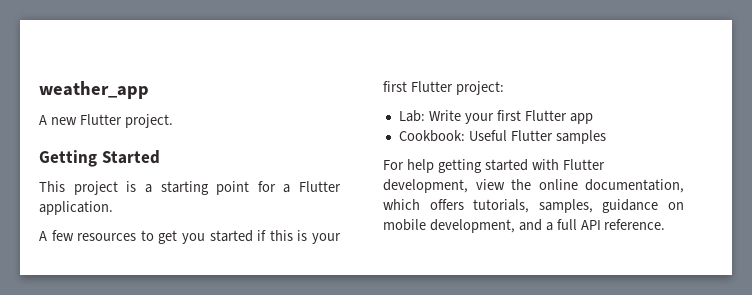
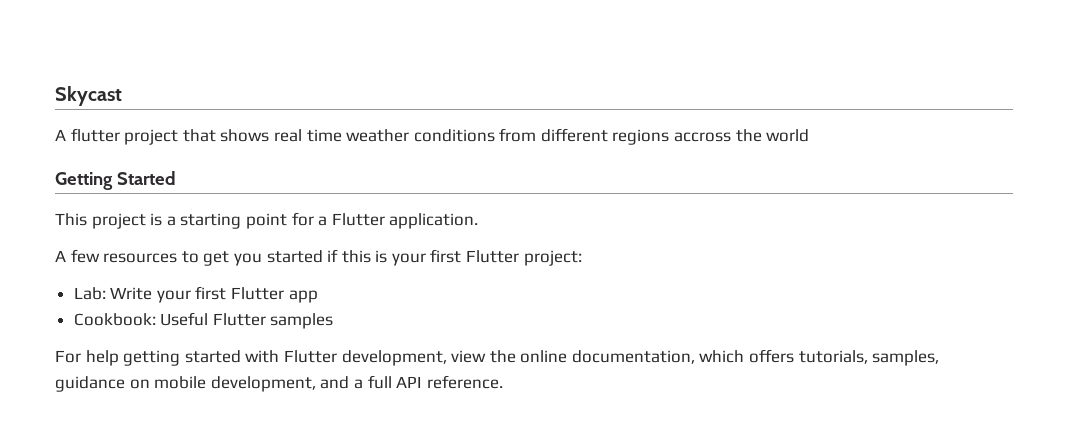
- weather_app
- A new Flutter project.
+ Skycast
+ A flutter project that shows real time weather conditions from different regions accross the world

